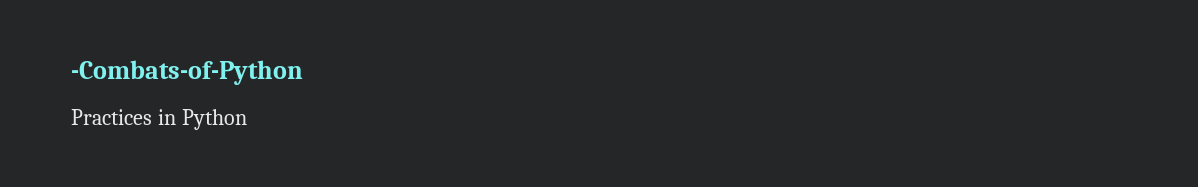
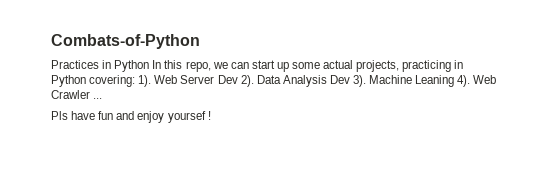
- -Combats-of-Python
+ Combats-of-Python
- Practices in Python
+ Practices in Python In this repo, we can start up some actual projects, practicing in Python covering: 1). Web Server Dev 2). Data Analysis Dev 3). Machine Leaning 4). Web Crawler ...
+ Pls have fun and enjoy yoursef !

